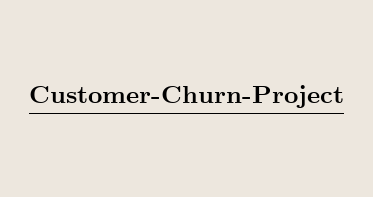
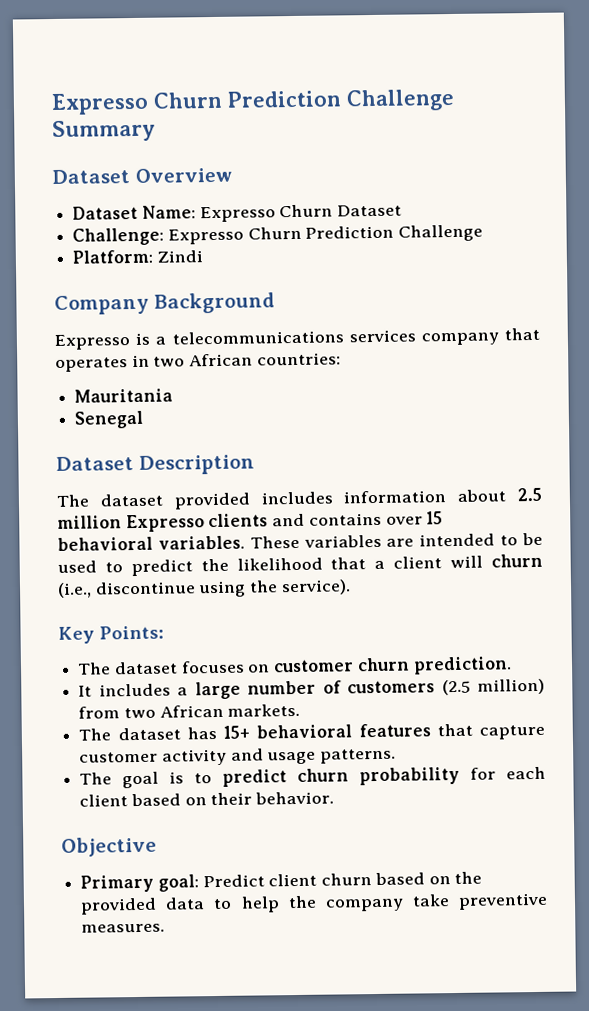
- Customer-Churn-Project
+ Expresso Churn Prediction Challenge Summary
+ Dataset Overview
+ Dataset Name: Expresso Churn Dataset
+ Challenge: Expresso Churn Prediction Challenge
+ Platform: Zindi
+ Company Background
+ Expresso is a telecommunications services company that operates in two African countries:
+ Mauritania
+ Senegal
+ Dataset Description
+ The dataset provided includes information about 2.5 million Expresso clients and contains over 15 behavioral variables. These variables are intended to be used to predict the likelihood that a client will churn (i.e., discontinue using the service).
+ Key Points:
+ The dataset focuses on customer churn prediction.
+ It includes a large number of customers (2.5 million) from two African markets.
+ The dataset has 15+ behavioral features that capture customer activity and usage patterns.
+ The goal is to predict churn probability for each client based on their behavior.
+ Objective
+ Primary goal: Predict client churn based on the provided data to help the company take preventive measures.

